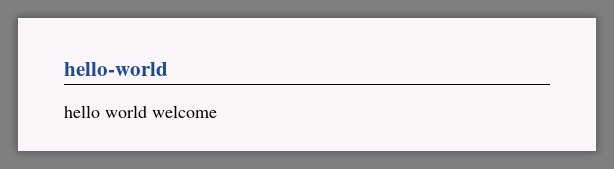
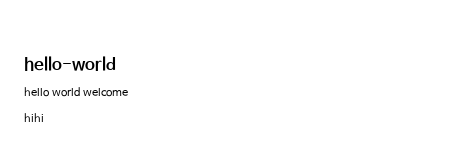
+ hihi

